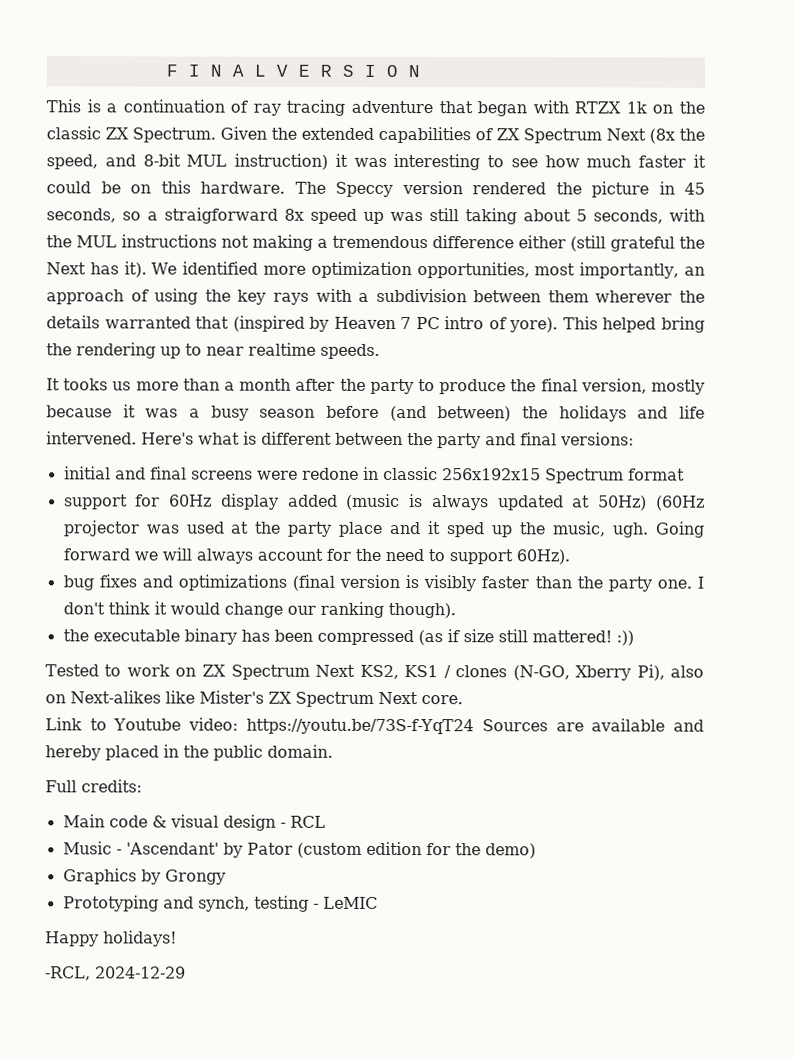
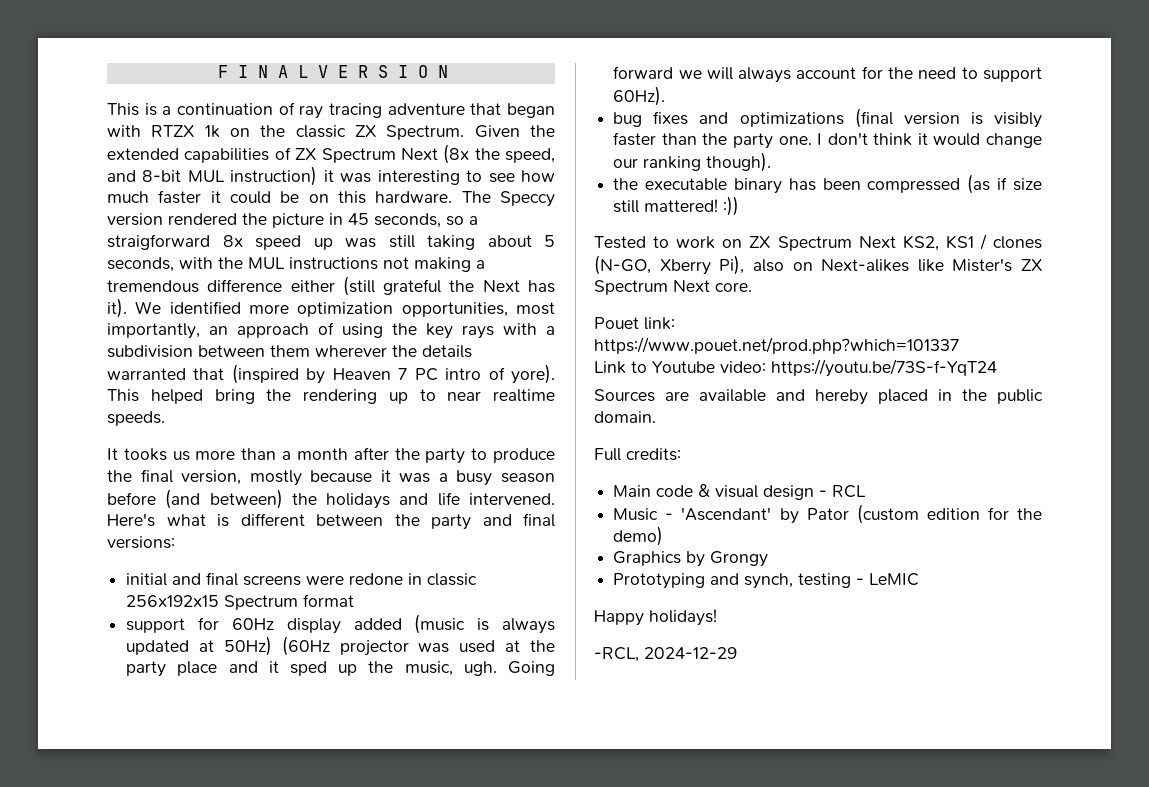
+ Pouet link: https://www.pouet.net/prod.php?which=101337
- Link to Youtube video: https://youtu.be/73S-f-YqT24 Sources are available and hereby placed in the public domain.
+ Link to Youtube video: https://youtu.be/73S-f-YqT24
+ Sources are available and hereby placed in the public domain.

